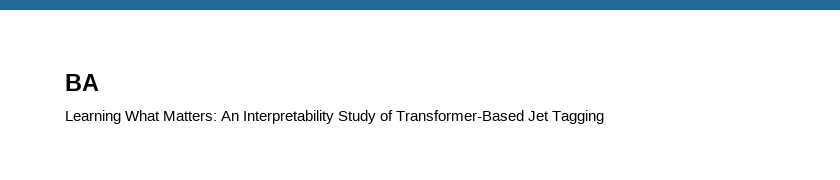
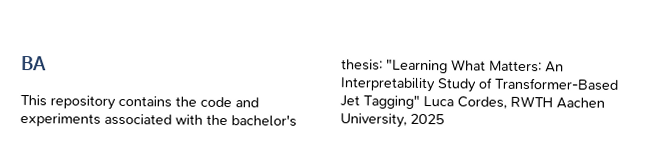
- Learning What Matters: An Interpretability Study of Transformer-Based Jet Tagging
+ This repository contains the code and experiments associated with the bachelor's thesis: "Learning What Matters: An Interpretability Study of Transformer-Based Jet Tagging" Luca Cordes, RWTH Aachen University, 2025

